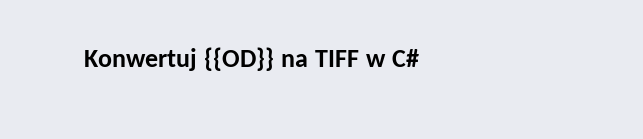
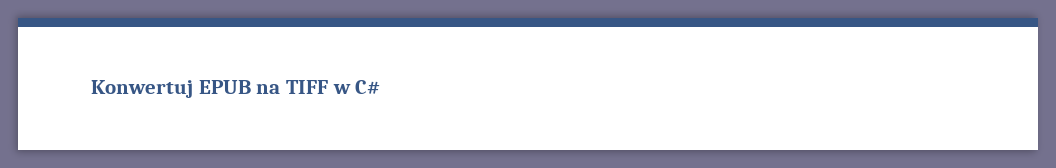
- Konwertuj {{OD}} na TIFF w C#
+ Konwertuj EPUB na TIFF w C#

